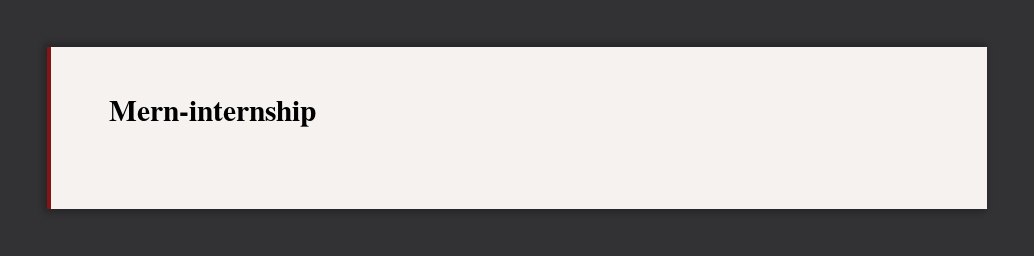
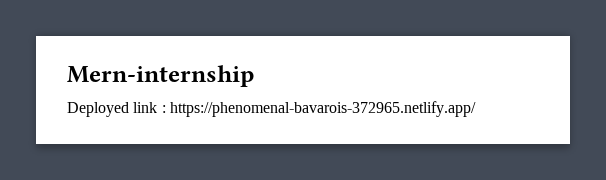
+ Deployed link : https://phenomenal-bavarois-372965.netlify.app/

